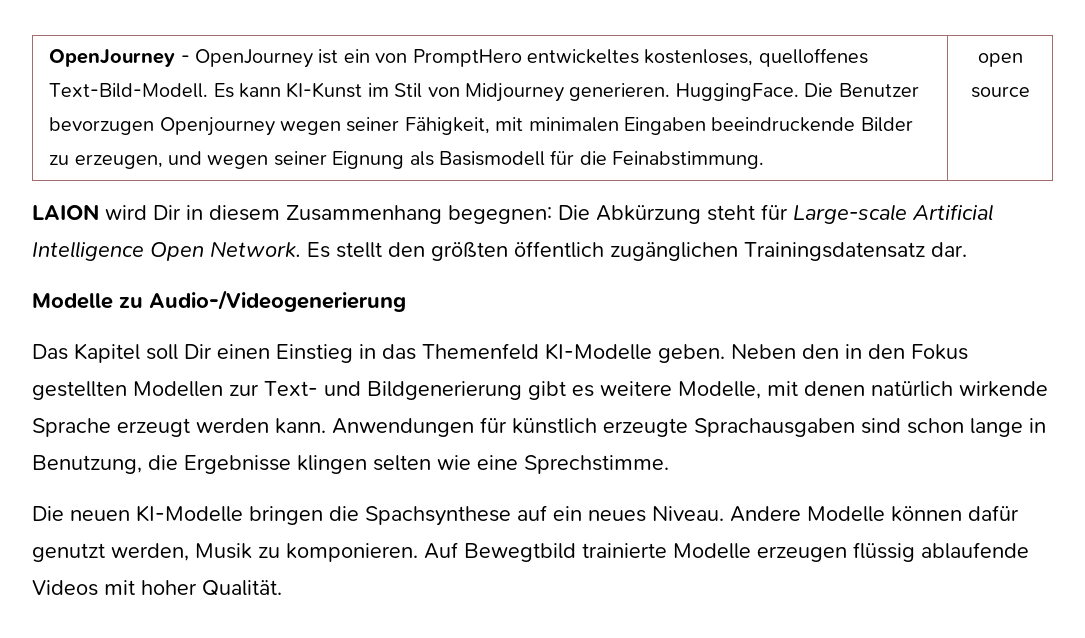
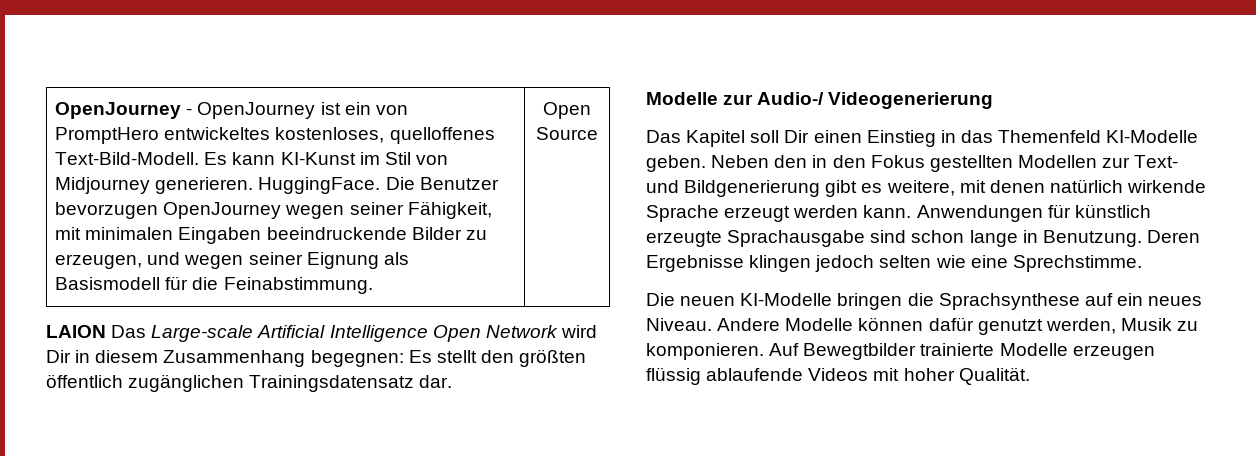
- Die Benutzer bevorzugen Openjourney wegen seiner Fähigkeit, mit minimalen Eingaben beeindruckende Bilder zu erzeugen, und wegen seiner Eignung als Basismodell für die Feinabstimmung.
+ Die Benutzer bevorzugen OpenJourney wegen seiner Fähigkeit, mit minimalen Eingaben beeindruckende Bilder zu erzeugen, und wegen seiner Eignung als Basismodell für die Feinabstimmung.
- open source
+ Open Source
- LAION wird Dir in diesem Zusammenhang begegnen: Die Abkürzung steht für Large-scale Artificial Intelligence Open Network. Es stellt den größten öffentlich zugänglichen Trainingsdatensatz dar.
+ LAION Das Large-scale Artificial Intelligence Open Network wird Dir in diesem Zusammenhang begegnen: Es stellt den größten öffentlich zugänglichen Trainingsdatensatz dar.
- Modelle zu Audio-/Videogenerierung
+ Modelle zur Audio-/ Videogenerierung
- Neben den in den Fokus gestellten Modellen zur Text- und Bildgenerierung gibt es weitere Modelle, mit denen natürlich wirkende Sprache erzeugt werden kann.
+ Neben den in den Fokus gestellten Modellen zur Text- und Bildgenerierung gibt es weitere, mit denen natürlich wirkende Sprache erzeugt werden kann.
- Anwendungen für künstlich erzeugte Sprachausgaben sind schon lange in Benutzung, die Ergebnisse klingen selten wie eine Sprechstimme.
+ Anwendungen für künstlich erzeugte Sprachausgabe sind schon lange in Benutzung. Deren Ergebnisse klingen jedoch selten wie eine Sprechstimme.
- Die neuen KI-Modelle bringen die Spachsynthese auf ein neues Niveau.
+ Die neuen KI-Modelle bringen die Sprachsynthese auf ein neues Niveau.
- Auf Bewegtbild trainierte Modelle erzeugen flüssig ablaufende Videos mit hoher Qualität.
+ Auf Bewegtbilder trainierte Modelle erzeugen flüssig ablaufende Videos mit hoher Qualität.

